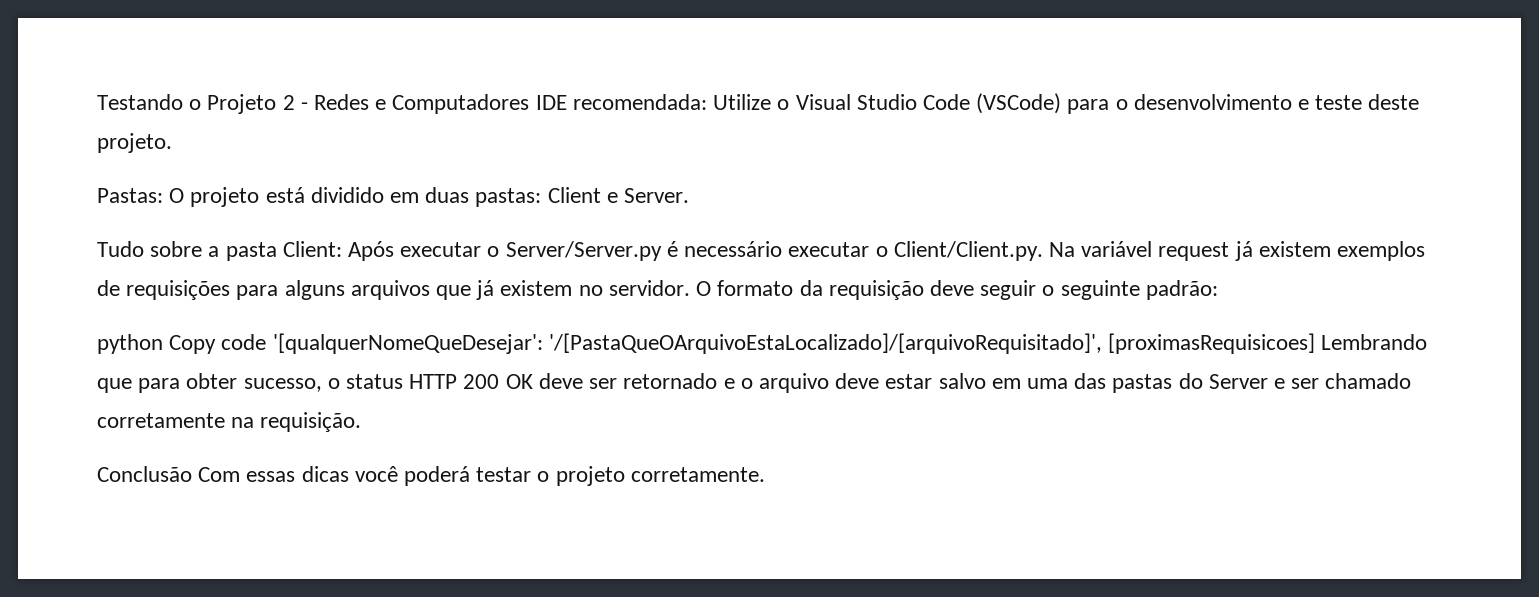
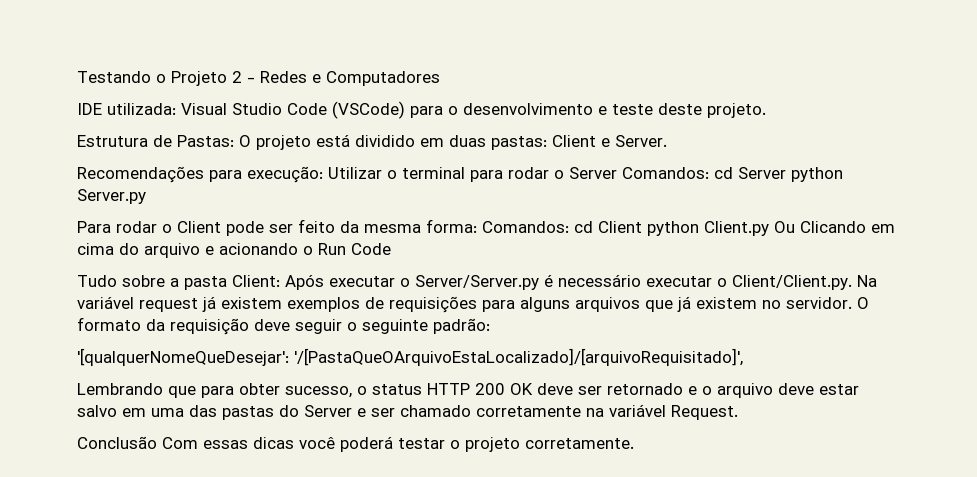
- Testando o Projeto 2 - Redes e Computadores IDE recomendada: Utilize o Visual Studio Code (VSCode) para o desenvolvimento e teste deste projeto.
+ Testando o Projeto 2 - Redes e Computadores
+ IDE utilizada: Visual Studio Code (VSCode) para o desenvolvimento e teste deste projeto.
- Pastas: O projeto está dividido em duas pastas: Client e Server.
+ Estrutura de Pastas: O projeto está dividido em duas pastas: Client e Server.
+ Recomendações para execução: Utilizar o terminal para rodar o Server Comandos: cd Server python Server.py
+ Para rodar o Client pode ser feito da mesma forma: Comandos: cd Client python Client.py Ou Clicando em cima do arquivo e acionando o Run Code
- python Copy code '[qualquerNomeQueDesejar': '/[PastaQueOArquivoEstaLocalizado]/[arquivoRequisitado]', [proximasRequisicoes] Lembrando que para obter sucesso, o status HTTP 200 OK deve ser retornado e o arquivo deve estar salvo em uma das pastas do Server e ser chamado corretamente na requisição.
+ '[qualquerNomeQueDesejar': '/[PastaQueOArquivoEstaLocalizado]/[arquivoRequisitado]',
+ Lembrando que para obter sucesso, o status HTTP 200 OK deve ser retornado e o arquivo deve estar salvo em uma das pastas do Server e ser chamado corretamente na variável Request.

